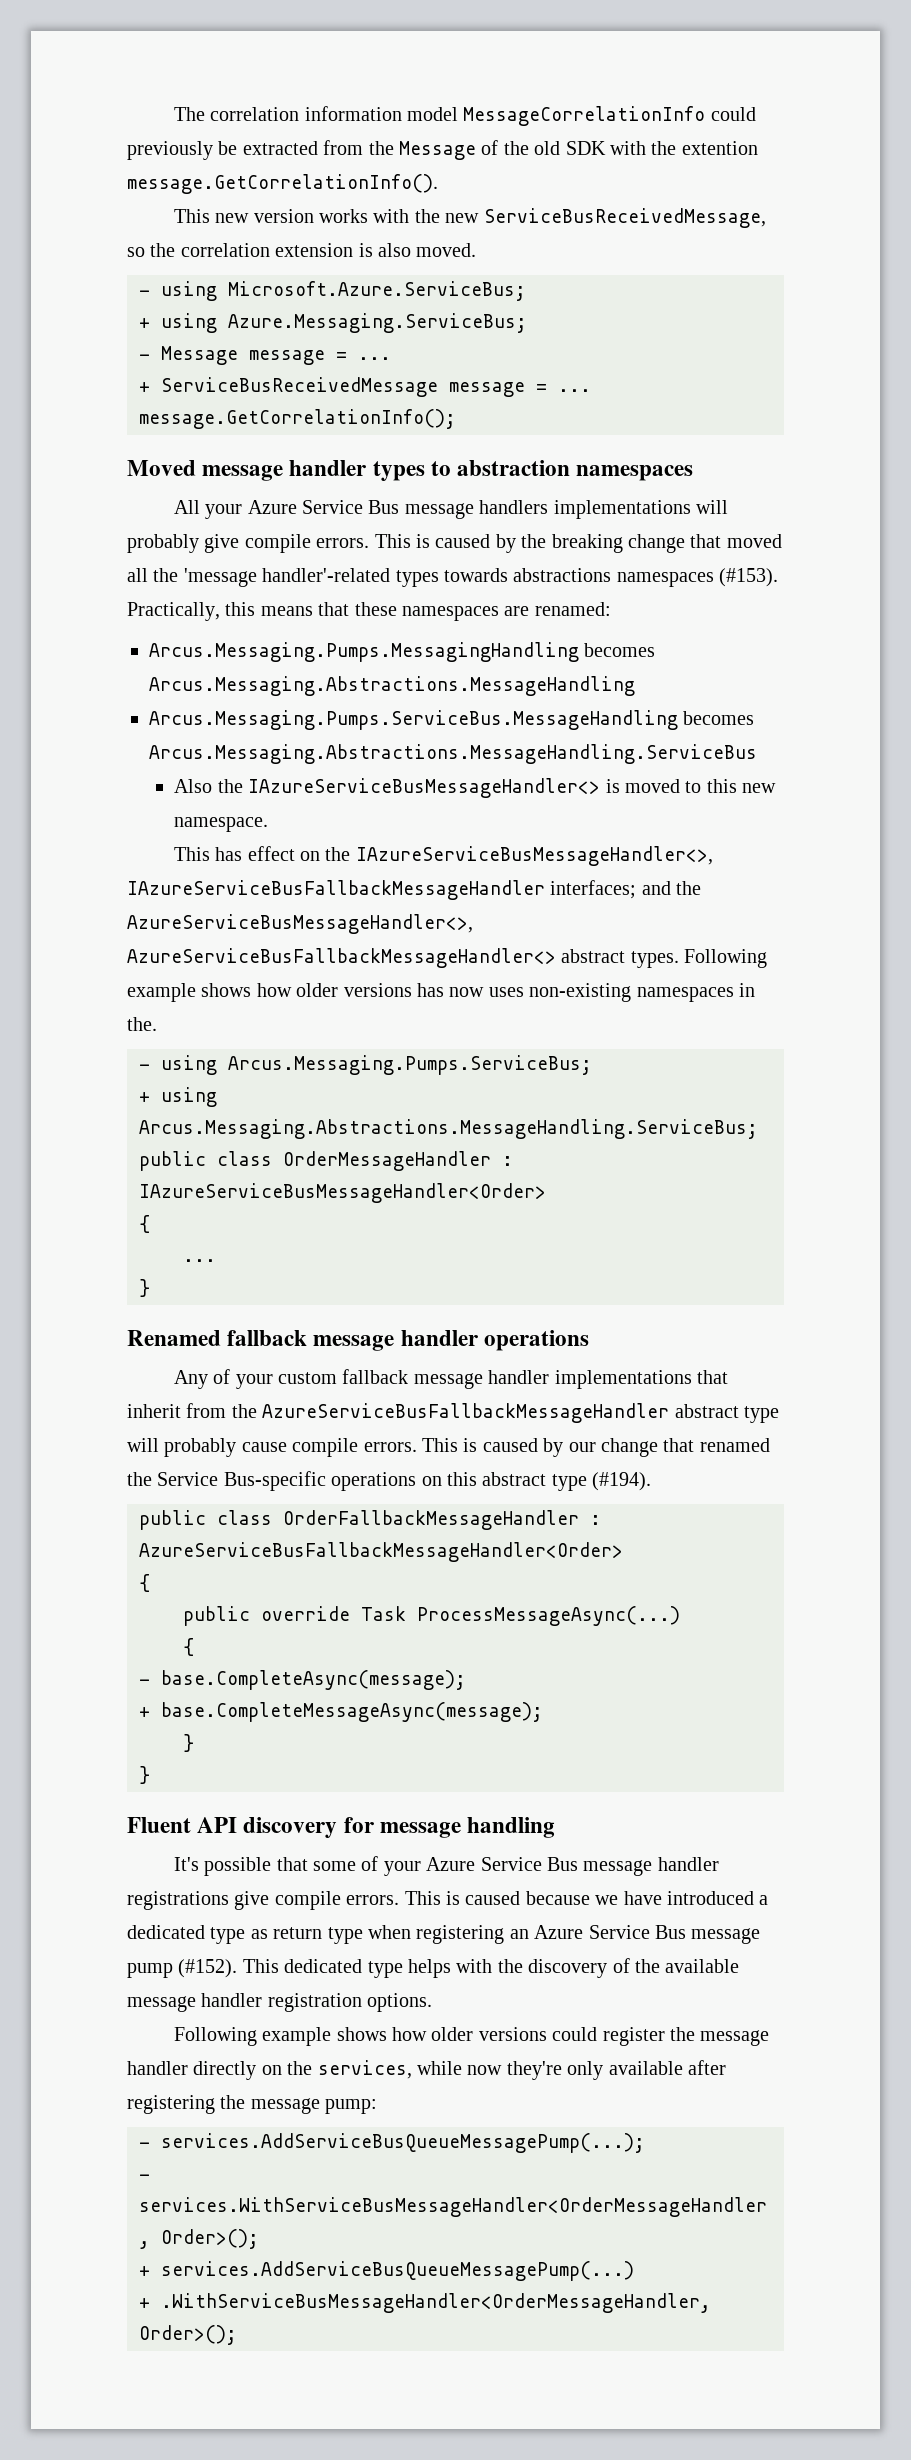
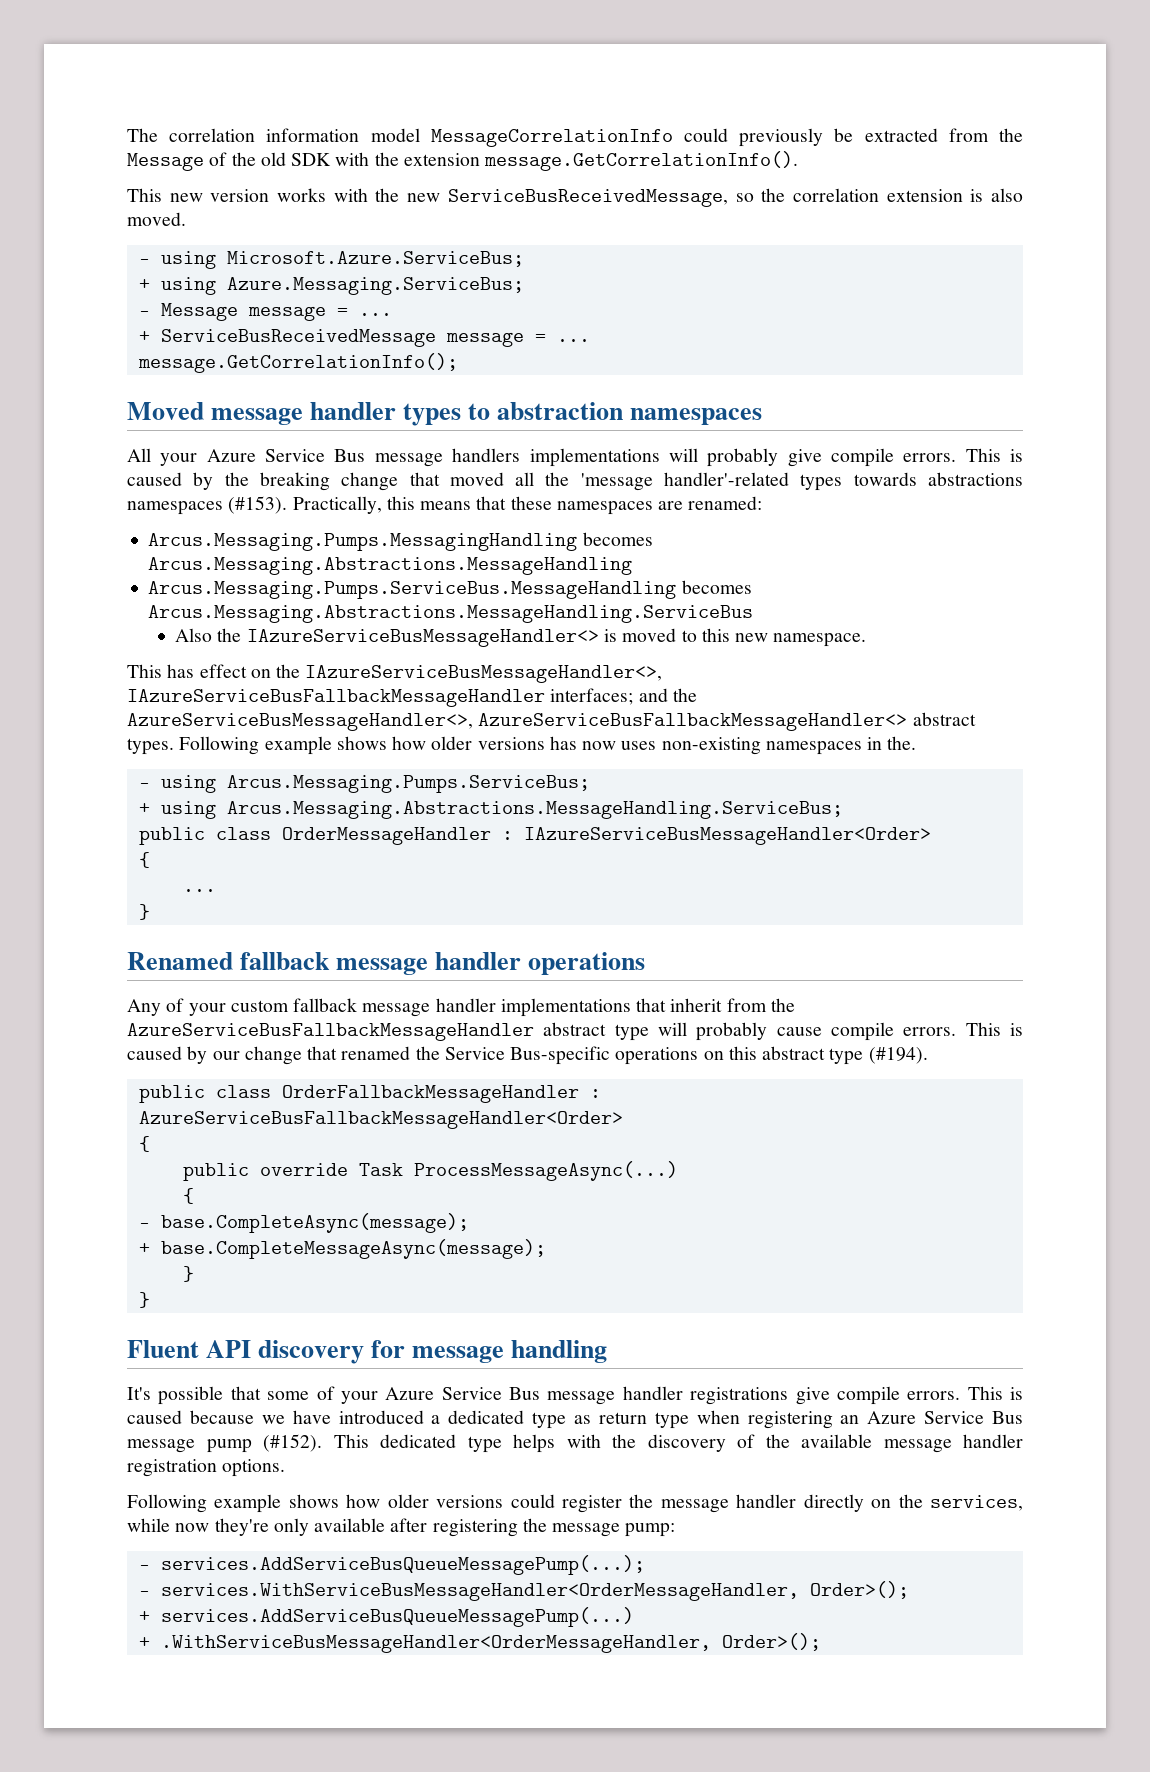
- The correlation information model MessageCorrelationInfo could previously be extracted from the Message of the old SDK with the extention message.GetCorrelationInfo().
+ The correlation information model MessageCorrelationInfo could previously be extracted from the Message of the old SDK with the extension message.GetCorrelationInfo().

